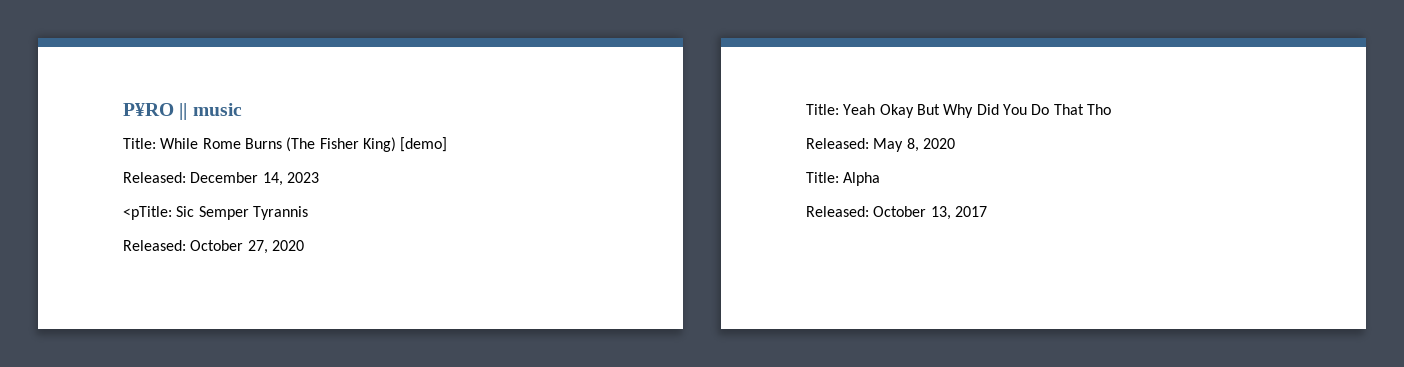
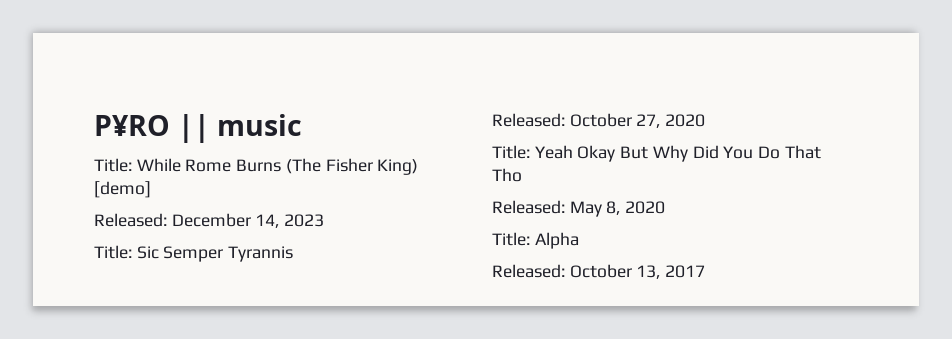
- <pTitle: Sic Semper Tyrannis
+ Title: Sic Semper Tyrannis

